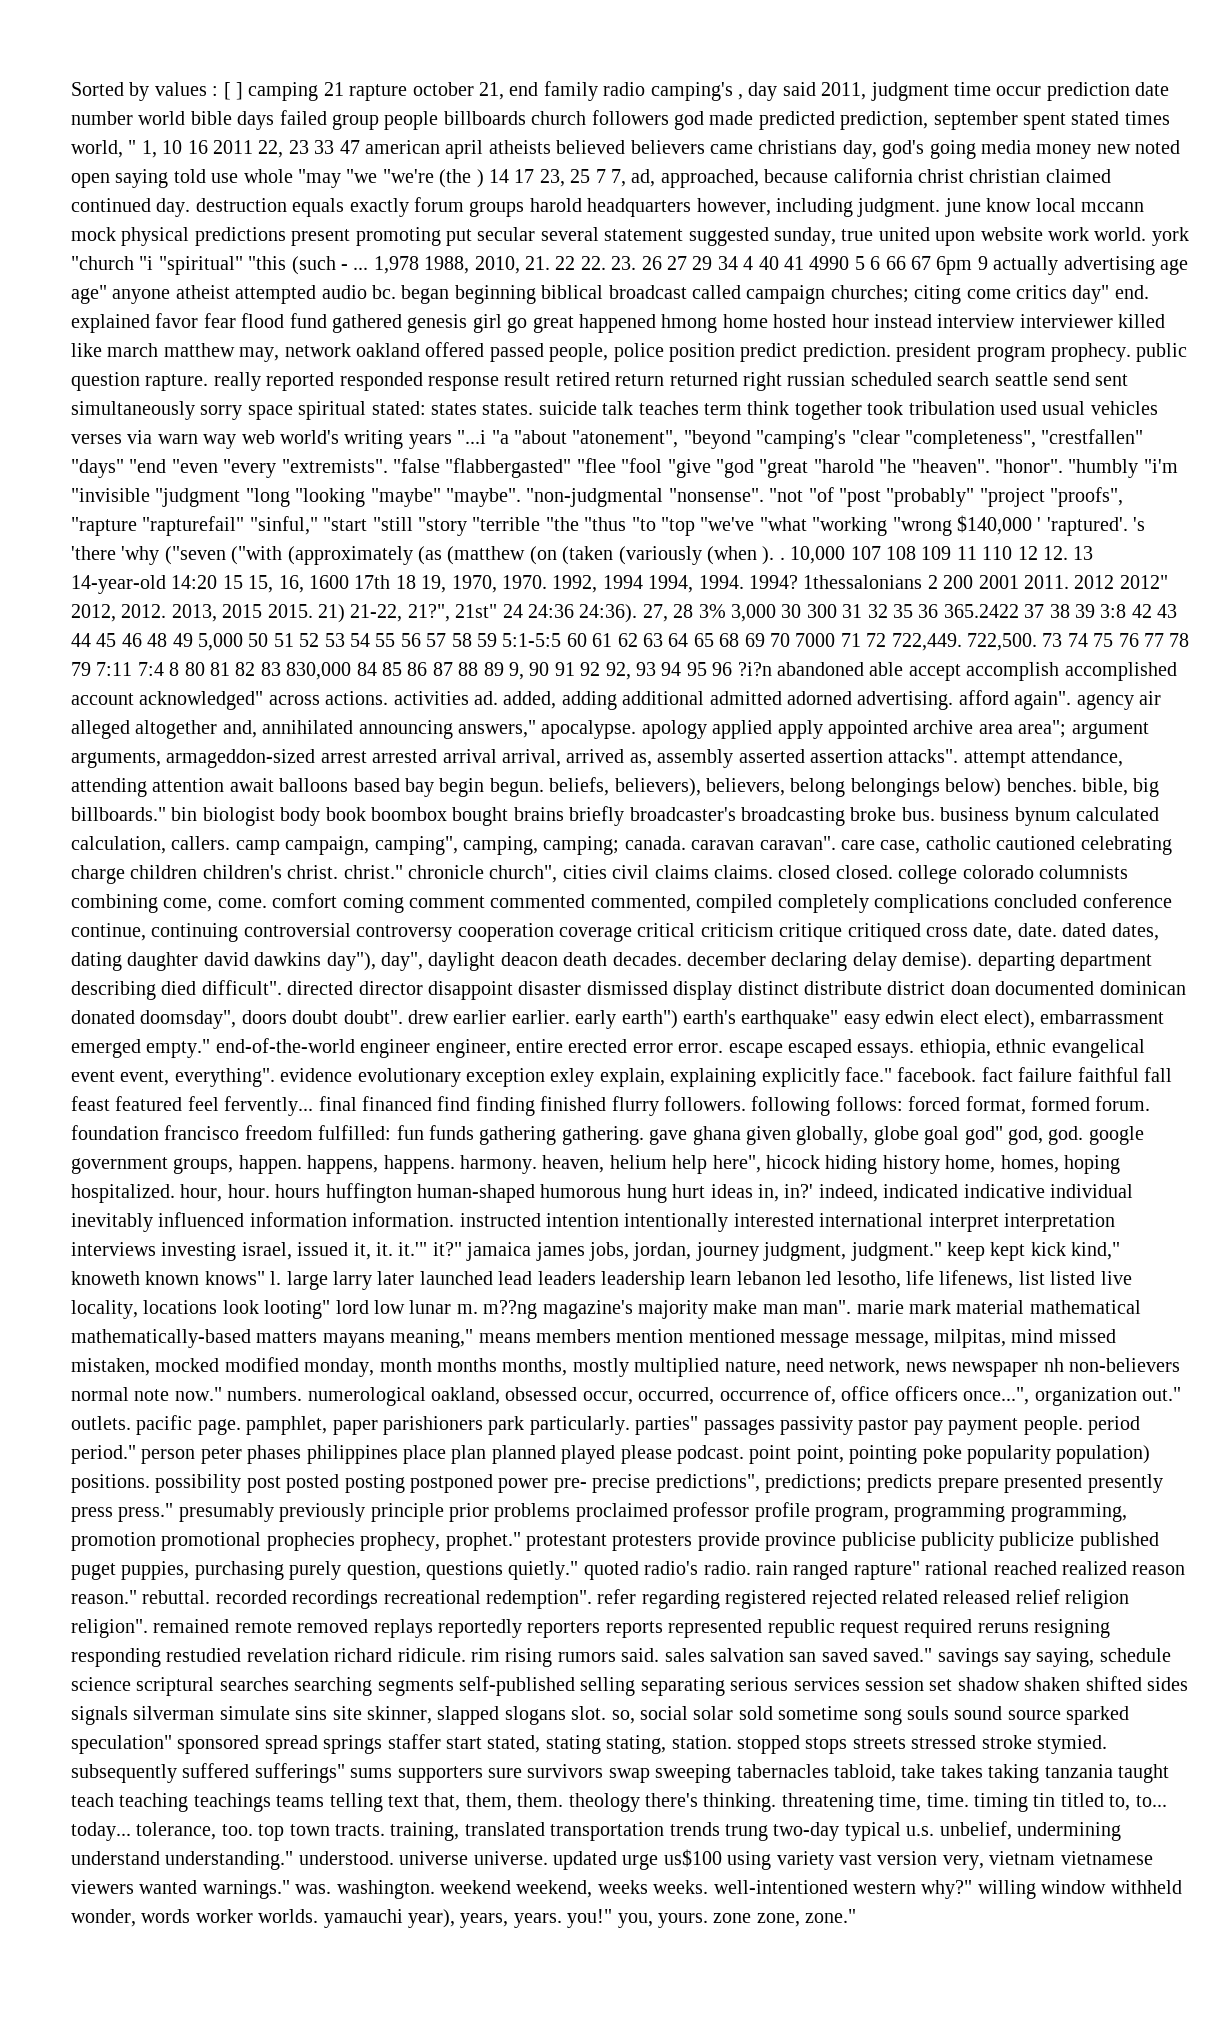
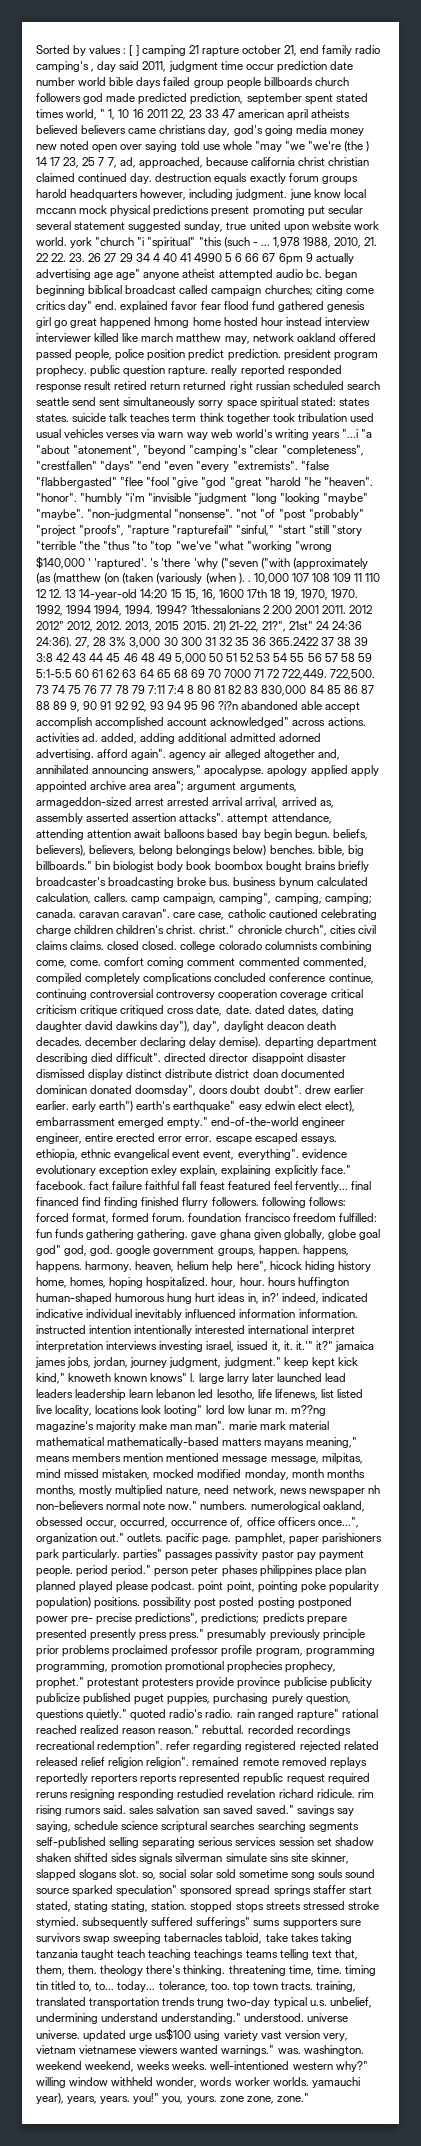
- [ ] camping 21 rapture october 21, end family radio camping's , day said 2011, judgment time occur prediction date number world bible days failed group people billboards church followers god made predicted prediction, september spent stated times world, " 1, 10 16 2011 22, 23 33 47 american april atheists believed believers came christians day, god's going media money new noted open saying told use whole "may "we "we're (the ) 14 17 23, 25 7 7, ad, approached, because california christ christian claimed continued day. destruction equals exactly forum groups harold headquarters however, including judgment. june know local mccann mock physical predictions present promoting put secular several statement suggested sunday, true united upon website work world. york "church "i "spiritual" "this (such - ...
+ [ ] camping 21 rapture october 21, end family radio camping's , day said 2011, judgment time occur prediction date number world bible days failed group people billboards church followers god made predicted prediction, september spent stated times world, " 1, 10 16 2011 22, 23 33 47 american april atheists believed believers came christians day, god's going media money new noted open over saying told use whole "may "we "we're (the ) 14 17 23, 25 7 7, ad, approached, because california christ christian claimed continued day. destruction equals exactly forum groups harold headquarters however, including judgment. june know local mccann mock physical predictions present promoting put secular several statement suggested sunday, true united upon website work world. york "church "i "spiritual" "this (such - ...

